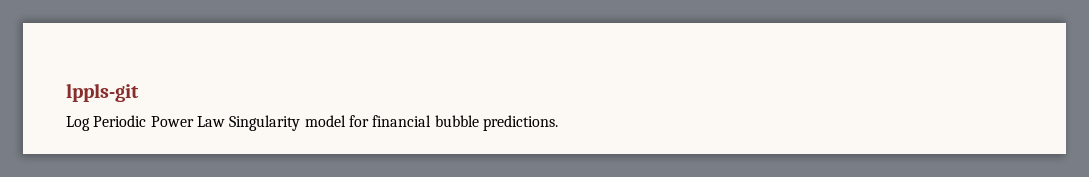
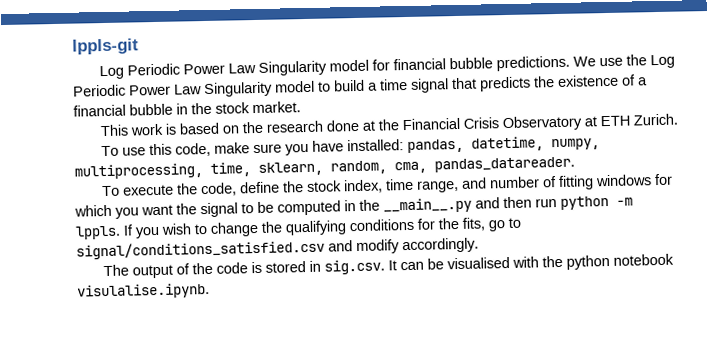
+ We use the Log Periodic Power Law Singularity model to build a time signal that predicts the existence of a financial bubble in the stock market.
+ This work is based on the research done at the Financial Crisis Observatory at ETH Zurich.
+ To use this code, make sure you have installed: pandas, datetime, numpy, multiprocessing, time, sklearn, random, cma, pandas_datareader.
+ To execute the code, define the stock index, time range, and number of fitting windows for which you want the signal to be computed in the __main__.py and then run python -m lppls. If you wish to change the qualifying conditions for the fits, go to signal/conditions_satisfied.csv and modify accordingly.
+ The output of the code is stored in sig.csv. It can be visualised with the python notebook visulalise.ipynb.

